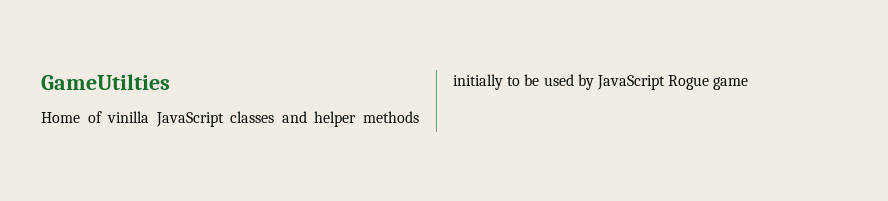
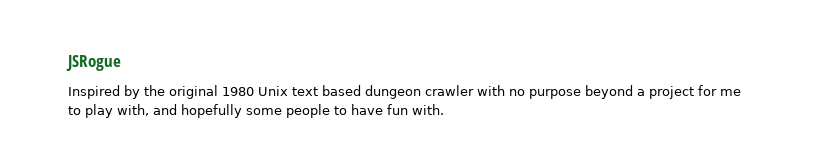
- GameUtilties
- Home of vinilla JavaScript classes and helper methods initially to be used by JavaScript Rogue game
+ JSRogue
+ Inspired by the original 1980 Unix text based dungeon crawler with no purpose beyond a project for me to play with, and hopefully some people to have fun with.

